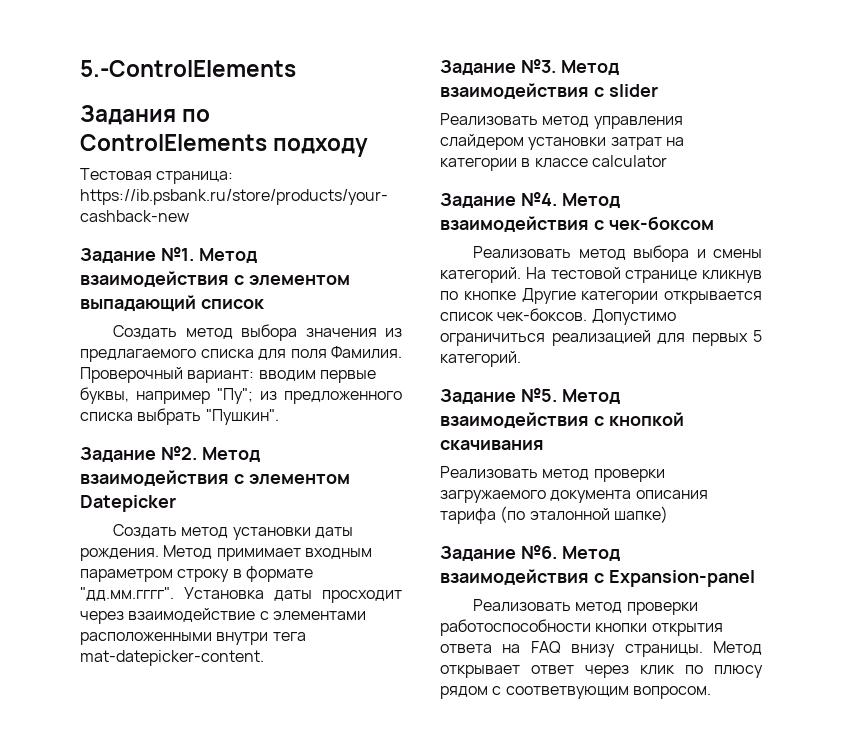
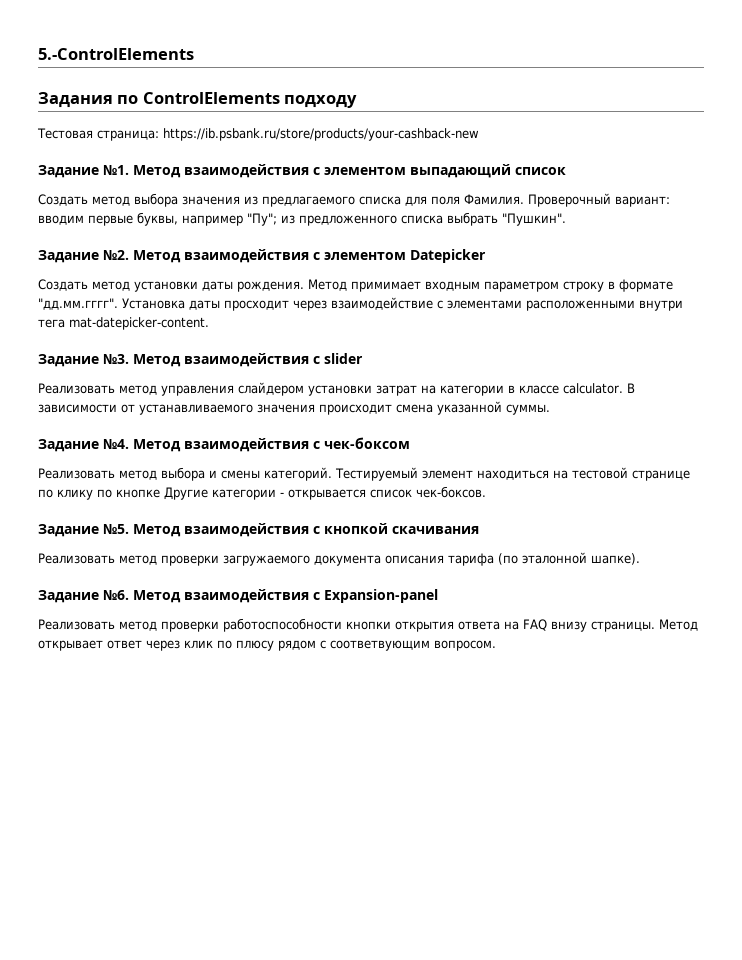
- Реализовать метод управления слайдером установки затрат на категории в классе calculator
+ Реализовать метод управления слайдером установки затрат на категории в классе calculator. В зависимости от устанавливаемого значения происходит смена указанной суммы.
- На тестовой странице кликнув по кнопке Другие категории открывается список чек-боксов. Допустимо ограничиться реализацией для первых 5 категорий.
+ Тестируемый элемент находиться на тестовой странице по клику по кнопке Другие категории - открывается список чек-боксов.
- Реализовать метод проверки загружаемого документа описания тарифа (по эталонной шапке)
+ Реализовать метод проверки загружаемого документа описания тарифа (по эталонной шапке).

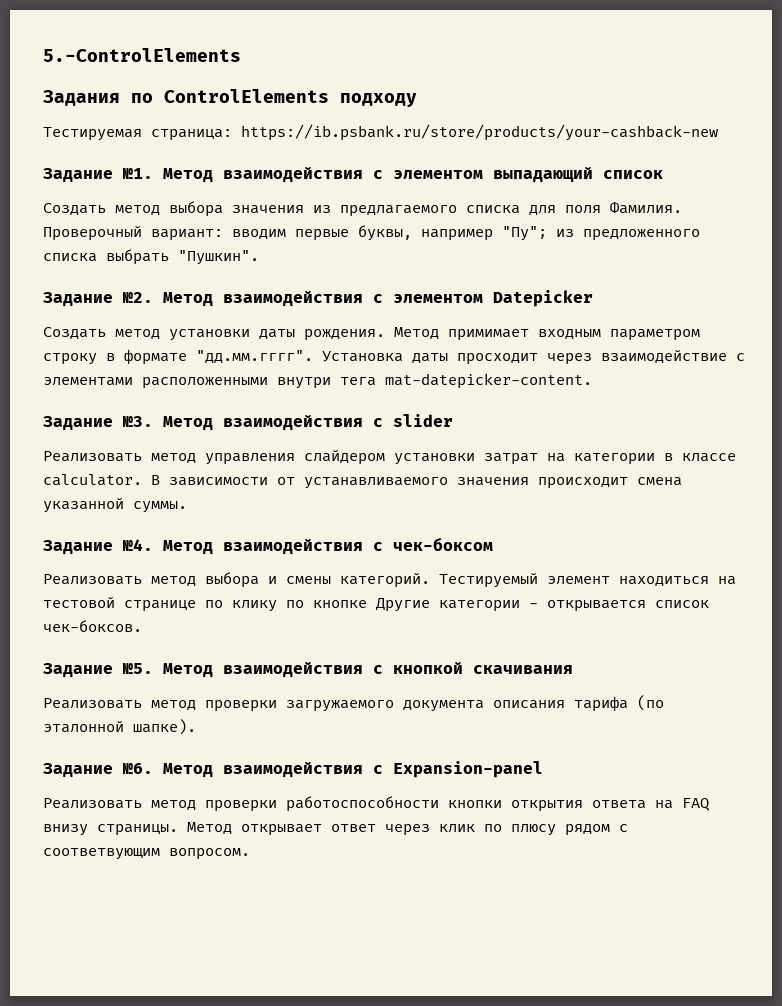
- Тестовая страница: https://ib.psbank.ru/store/products/your-cashback-new
+ Тестируемая страница: https://ib.psbank.ru/store/products/your-cashback-new

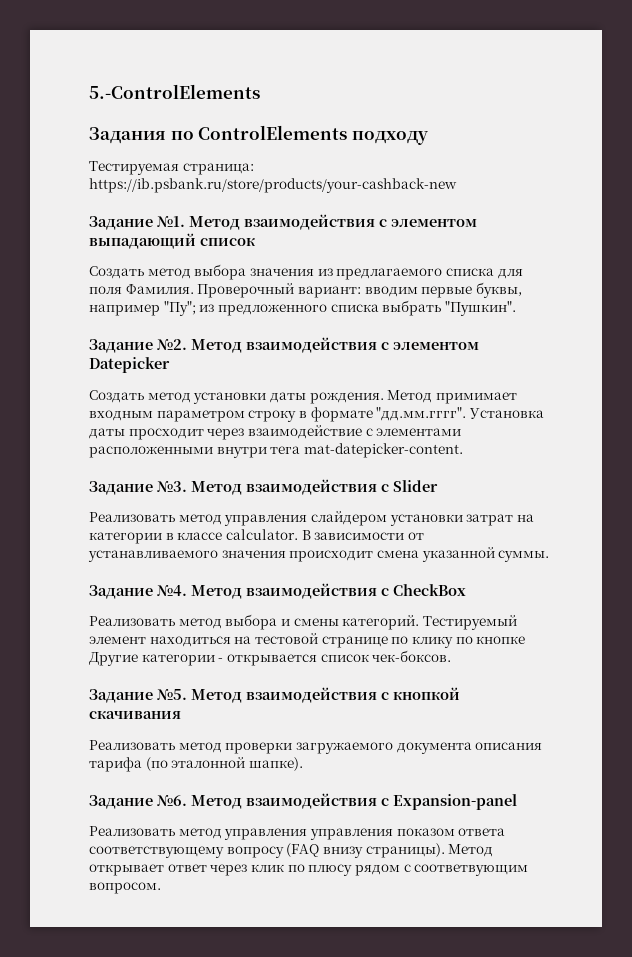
- Метод взаимодействия с slider
+ Метод взаимодействия с Slider
- Метод взаимодействия с чек-боксом
+ Метод взаимодействия с CheckBox
- Реализовать метод проверки работоспособности кнопки открытия ответа на FAQ внизу страницы.
+ Реализовать метод управления управления показом ответа соответствующему вопросу (FAQ внизу страницы).

